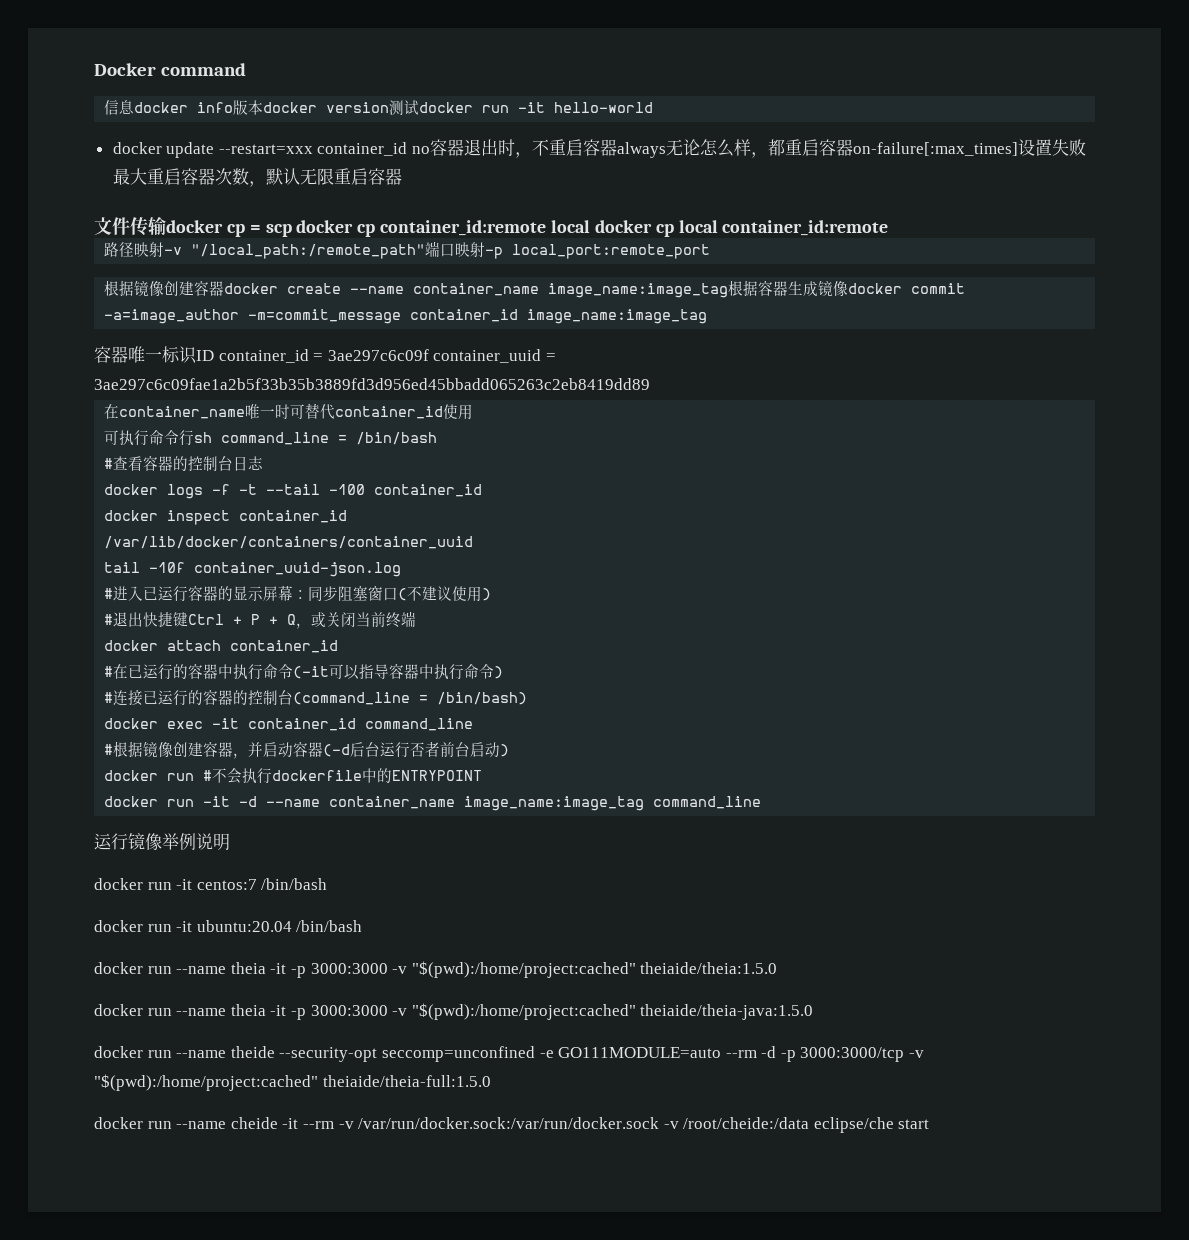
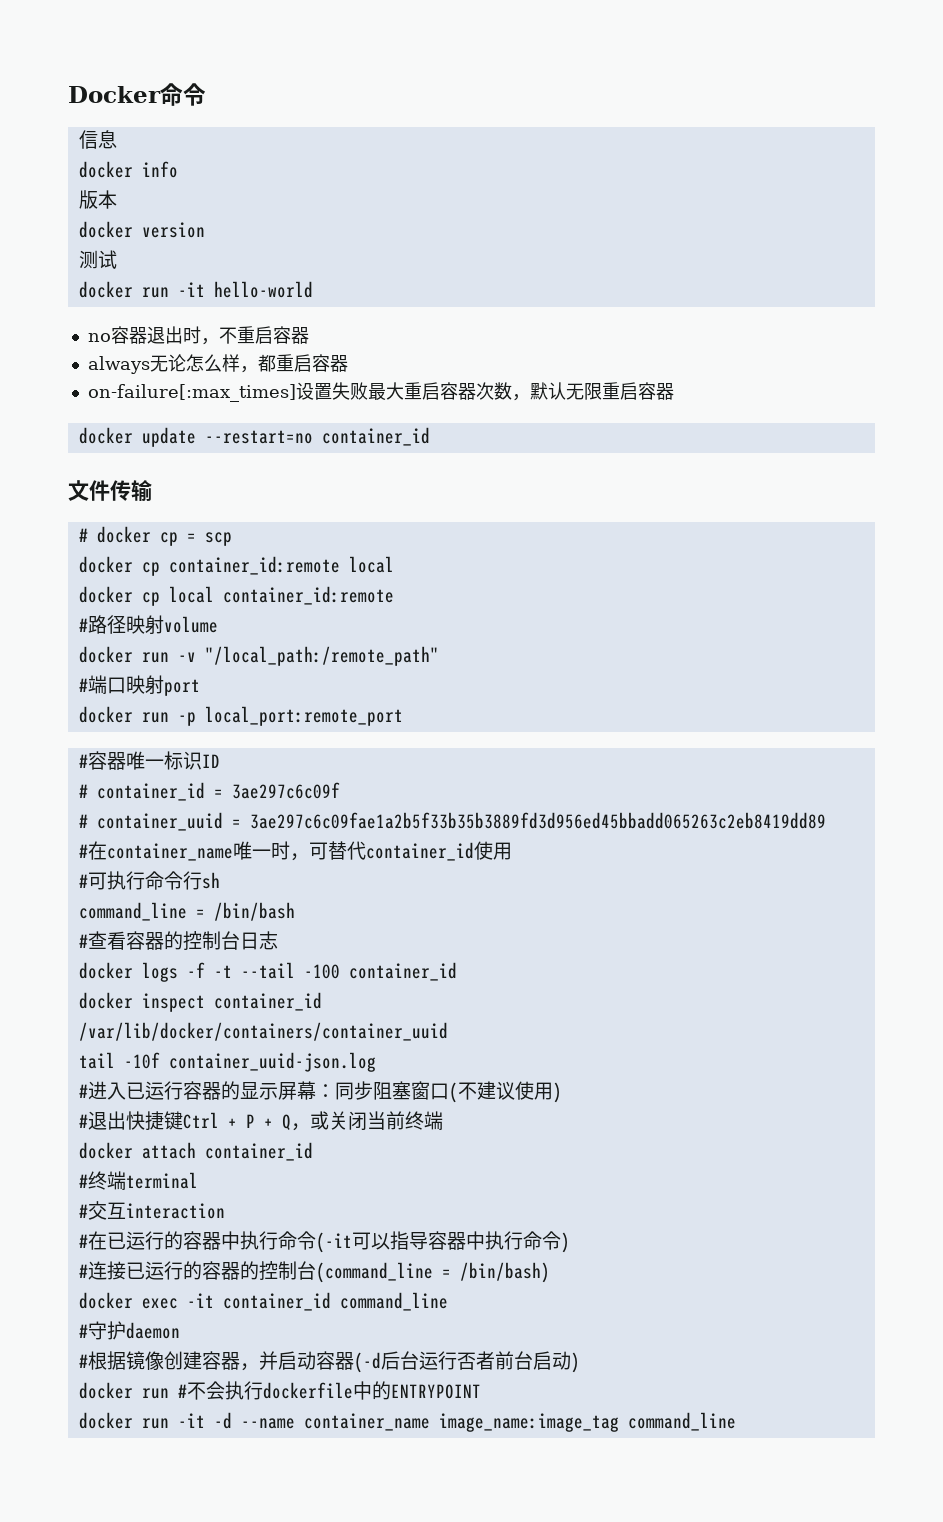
- Docker command
+ Docker命令
- 信息docker info版本docker version测试docker run -it hello-world
+ 信息
+ docker info
+ 版本
+ docker version
+ 测试
+ docker run -it hello-world
- docker update --restart=xxx container_id no容器退出时，不重启容器always无论怎么样，都重启容器on-failure[:max_times]设置失败最大重启容器次数，默认无限重启容器
+ no容器退出时，不重启容器
+ always无论怎么样，都重启容器
+ on-failure[:max_times]设置失败最大重启容器次数，默认无限重启容器
+ docker update --restart=no container_id
- 文件传输docker cp = scp docker cp container_id:remote local docker cp local container_id:remote
+ 文件传输
+ # docker cp = scp
+ docker cp container_id:remote local
+ docker cp local container_id:remote
- 路径映射-v "/local_path:/remote_path"端口映射-p local_port:remote_port
+ #路径映射volume
+ docker run -v "/local_path:/remote_path"
+ #端口映射port
+ docker run -p local_port:remote_port
- 根据镜像创建容器docker create --name container_name image_name:image_tag根据容器生成镜像docker commit -a=image_author -m=commit_message container_id image_name:image_tag
- 容器唯一标识ID container_id = 3ae297c6c09f container_uuid = 3ae297c6c09fae1a2b5f33b35b3889fd3d956ed45bbadd065263c2eb8419dd89
+ #容器唯一标识ID
+ # container_id = 3ae297c6c09f
+ # container_uuid = 3ae297c6c09fae1a2b5f33b35b3889fd3d956ed45bbadd065263c2eb8419dd89
- 在container_name唯一时可替代container_id使用
+ #在container_name唯一时，可替代container_id使用
- 可执行命令行sh command_line = /bin/bash
+ #可执行命令行sh
+ command_line = /bin/bash
+ #终端terminal
+ #交互interaction
+ #守护daemon
- 运行镜像举例说明
- docker run -it centos:7 /bin/bash
- docker run -it ubuntu:20.04 /bin/bash
- docker run --name theia -it -p 3000:3000 -v "$(pwd):/home/project:cached" theiaide/theia:1.5.0
- docker run --name theia -it -p 3000:3000 -v "$(pwd):/home/project:cached" theiaide/theia-java:1.5.0
- docker run --name theide --security-opt seccomp=unconfined -e GO111MODULE=auto --rm -d -p 3000:3000/tcp -v "$(pwd):/home/project:cached" theiaide/theia-full:1.5.0
- docker run --name cheide -it --rm -v /var/run/docker.sock:/var/run/docker.sock -v /root/cheide:/data eclipse/che start

